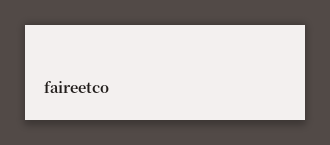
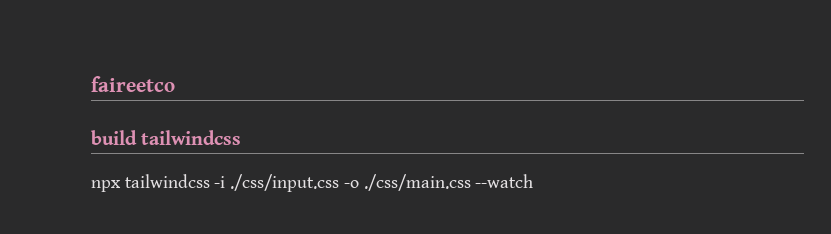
+ build tailwindcss
+ npx tailwindcss -i ./css/input.css -o ./css/main.css --watch

